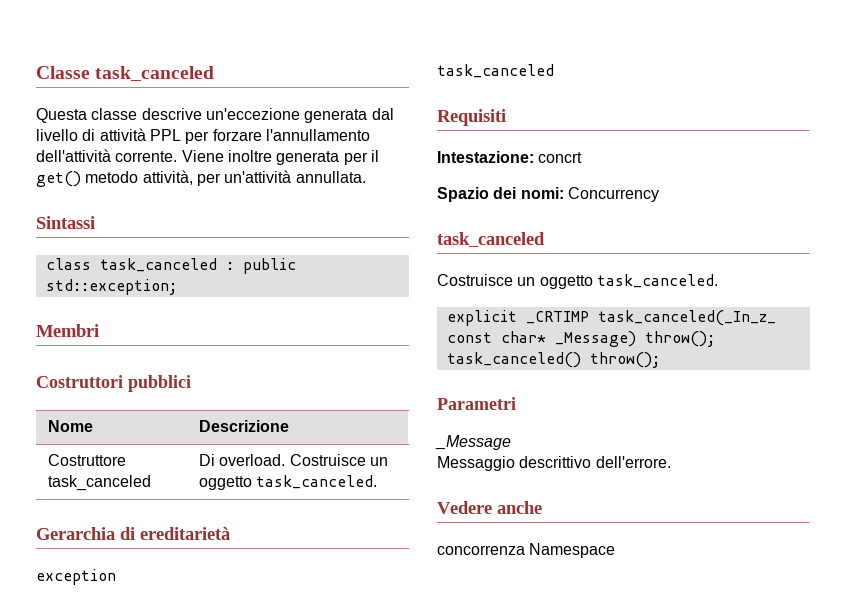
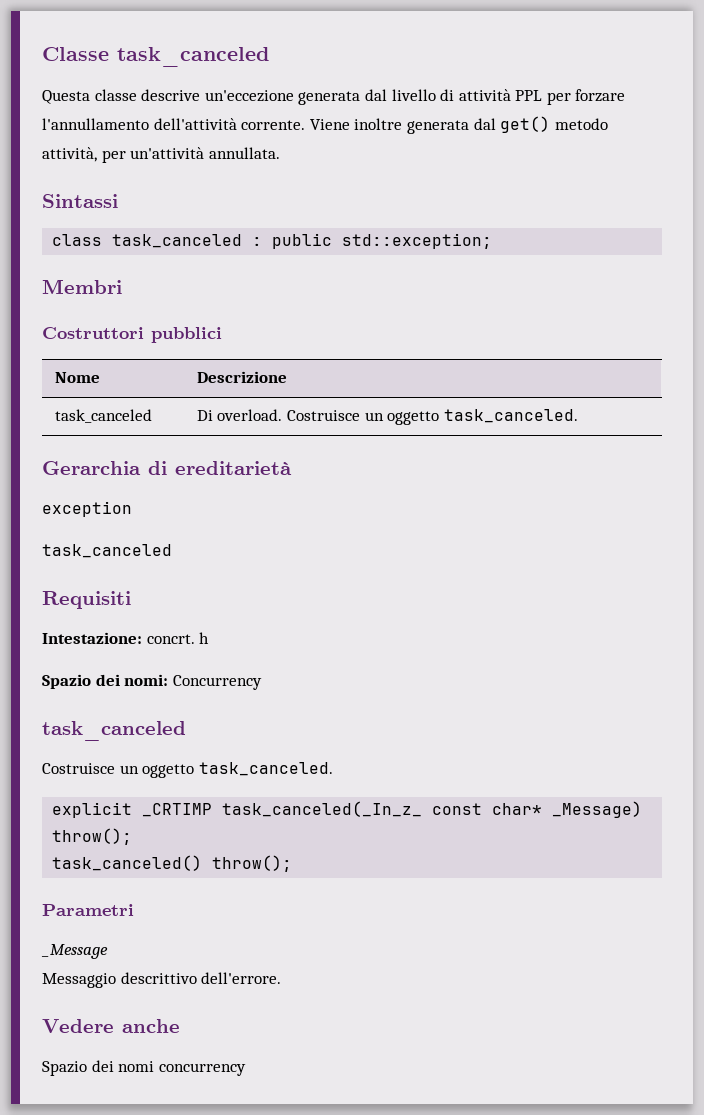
- Viene inoltre generata per il get() metodo attività, per un'attività annullata.
+ Viene inoltre generata dal get() metodo attività, per un'attività annullata.
- Costruttore task_canceled | Di overload. Costruisce un oggetto task_canceled.
+ task_canceled | Di overload. Costruisce un oggetto task_canceled.
- Intestazione: concrt
+ Intestazione: concrt. h
- concorrenza Namespace
+ Spazio dei nomi concurrency

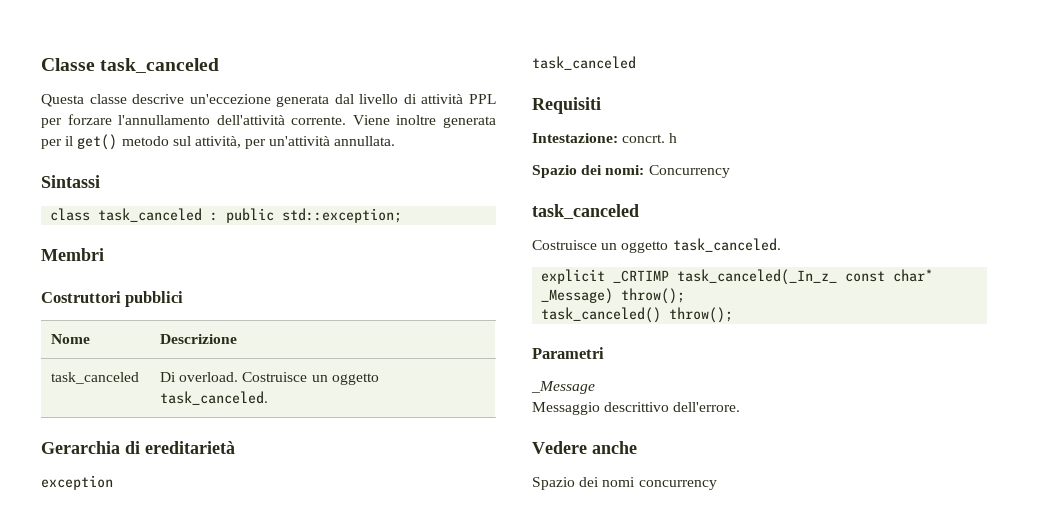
- Viene inoltre generata dal get() metodo attività, per un'attività annullata.
+ Viene inoltre generata per il get() metodo sul attività, per un'attività annullata.

